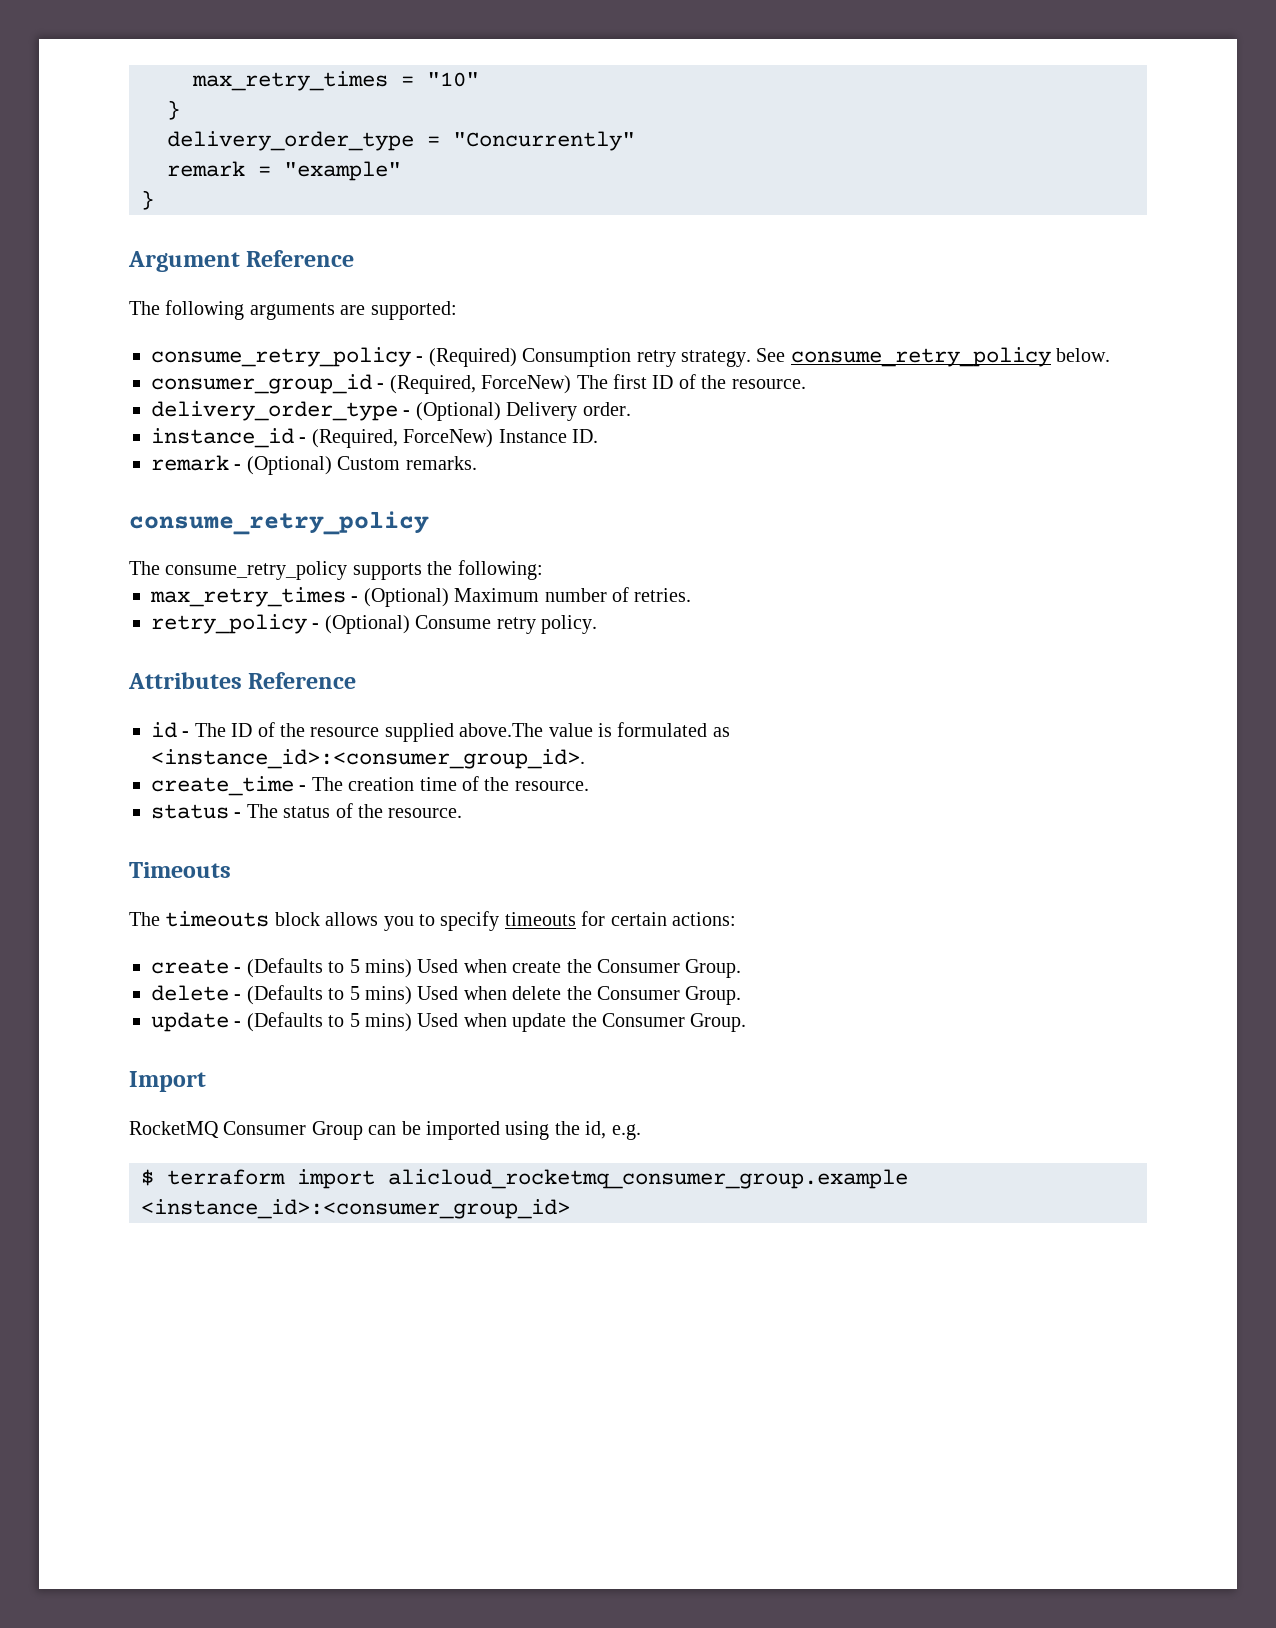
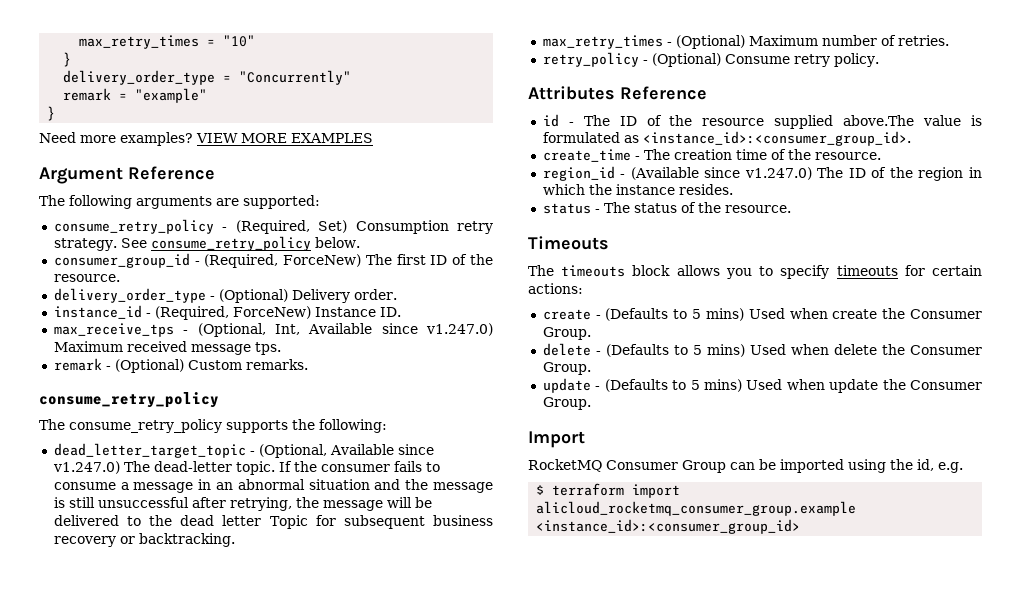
+ Need more examples? VIEW MORE EXAMPLES
- consume_retry_policy - (Required) Consumption retry strategy.
+ consume_retry_policy - (Required, Set) Consumption retry strategy.
+ max_receive_tps - (Optional, Int, Available since v1.247.0) Maximum received message tps.
+ dead_letter_target_topic - (Optional, Available since v1.247.0) The dead-letter topic. If the consumer fails to consume a message in an abnormal situation and the message is still unsuccessful after retrying, the message will be delivered to the dead letter Topic for subsequent business recovery or backtracking.
+ region_id - (Available since v1.247.0) The ID of the region in which the instance resides.

